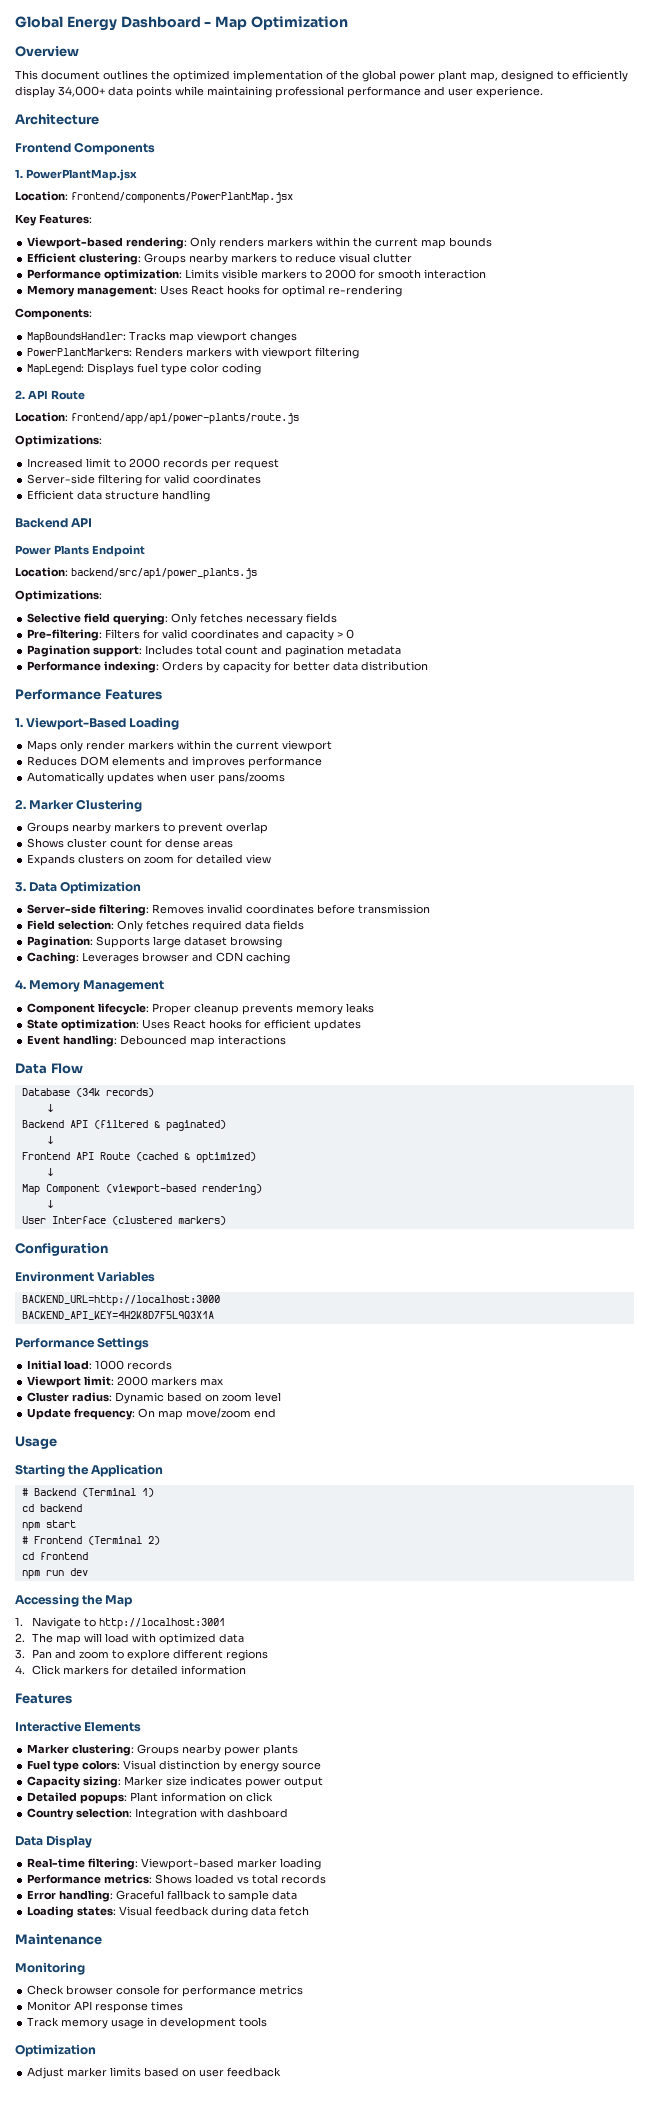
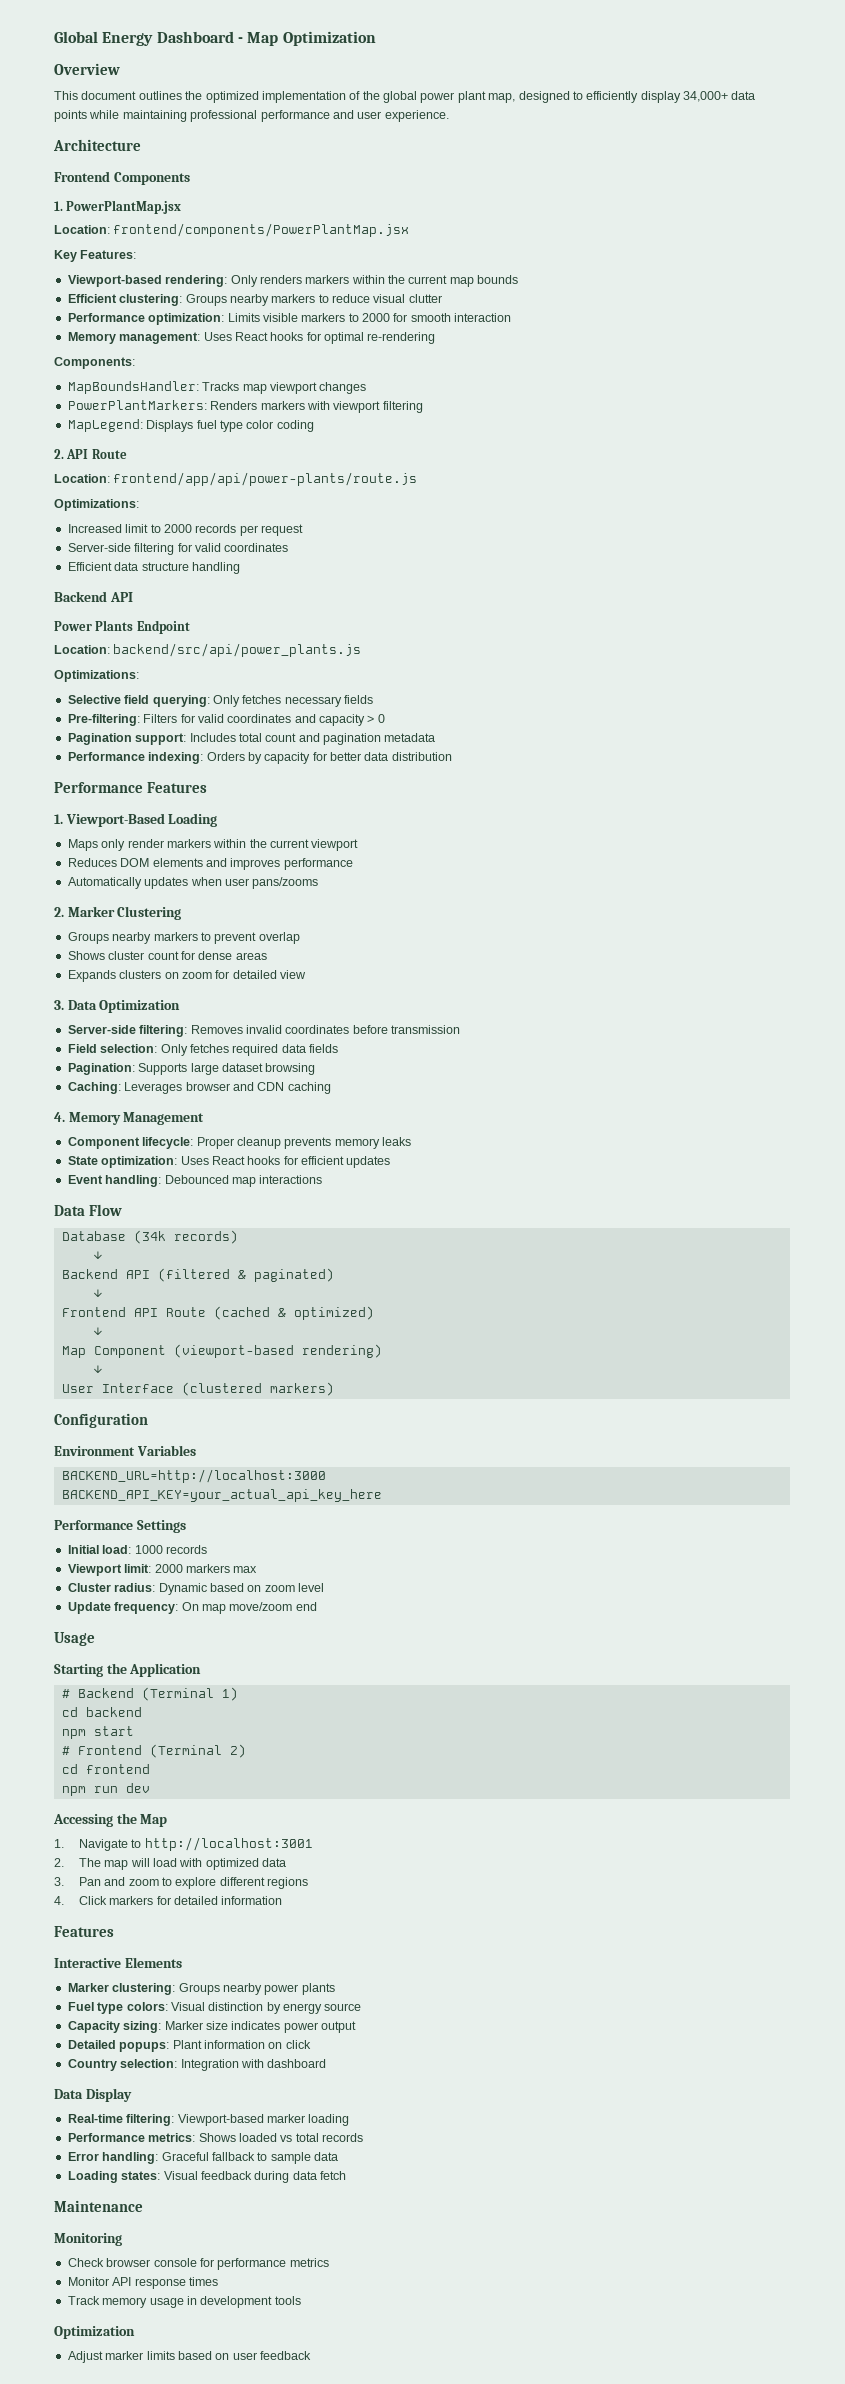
- BACKEND_API_KEY=4H2K8D7F5L9Q3X1A
+ BACKEND_API_KEY=your_actual_api_key_here

